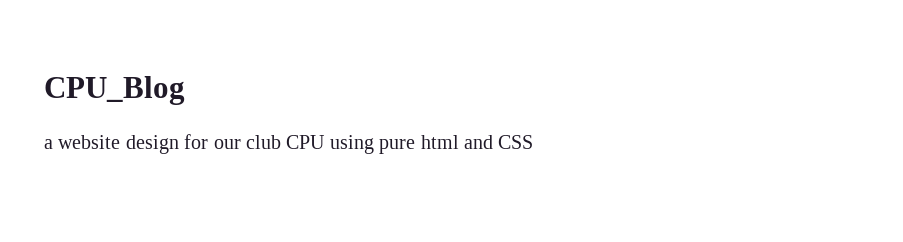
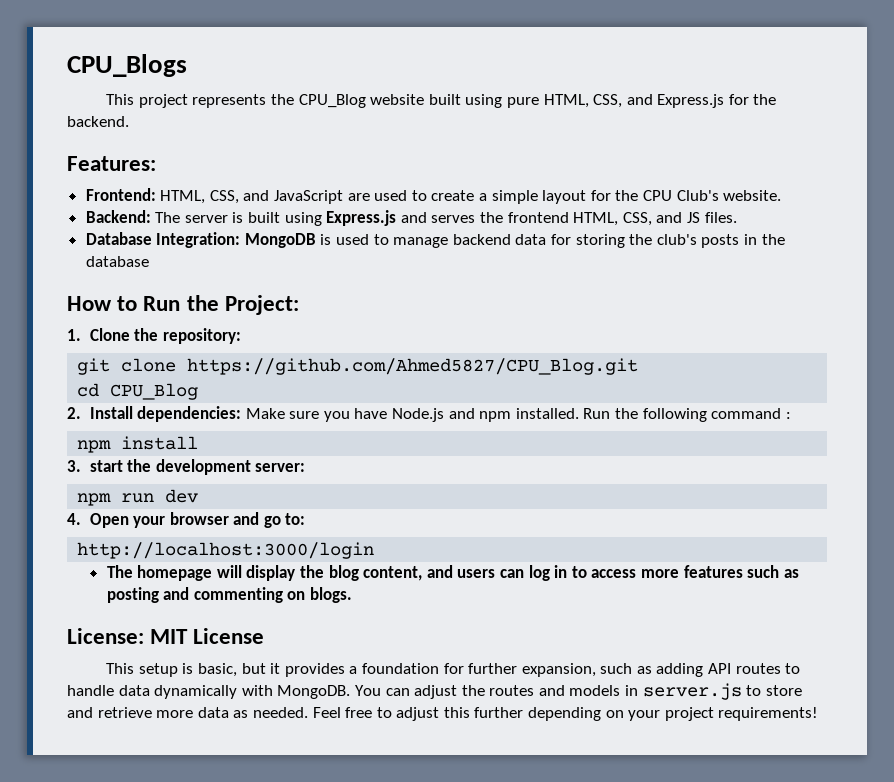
- CPU_Blog
- a website design for our club CPU using pure html and CSS
+ CPU_Blogs
+ This project represents the CPU_Blog website built using pure HTML, CSS, and Express.js for the backend.
+ Features:
+ Frontend: HTML, CSS, and JavaScript are used to create a simple layout for the CPU Club's website.
+ Backend: The server is built using Express.js and serves the frontend HTML, CSS, and JS files.
+ Database Integration: MongoDB is used to manage backend data for storing the club's posts in the database
+ How to Run the Project:
+ 1. Clone the repository:
+ git clone https://github.com/Ahmed5827/CPU_Blog.git
+ cd CPU_Blog
+ 2. Install dependencies: Make sure you have Node.js and npm installed. Run the following command :
+ npm install
+ 3. start the development server:
+ npm run dev
+ 4. Open your browser and go to:
+ http://localhost:3000/login
+ The homepage will display the blog content, and users can log in to access more features such as posting and commenting on blogs.
+ License: MIT License
+ This setup is basic, but it provides a foundation for further expansion, such as adding API routes to handle data dynamically with MongoDB. You can adjust the routes and models in server.js to store and retrieve more data as needed. Feel free to adjust this further depending on your project requirements!

